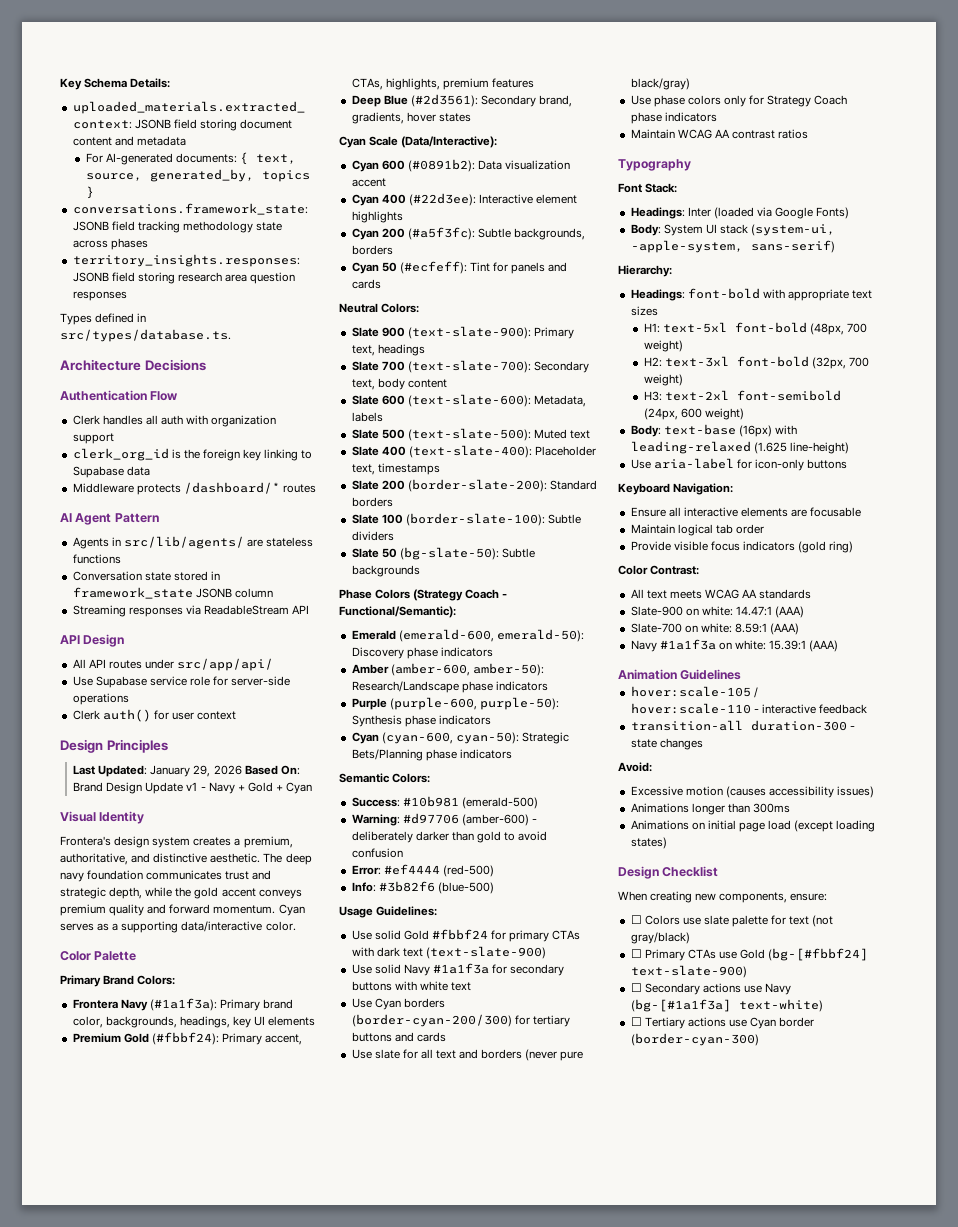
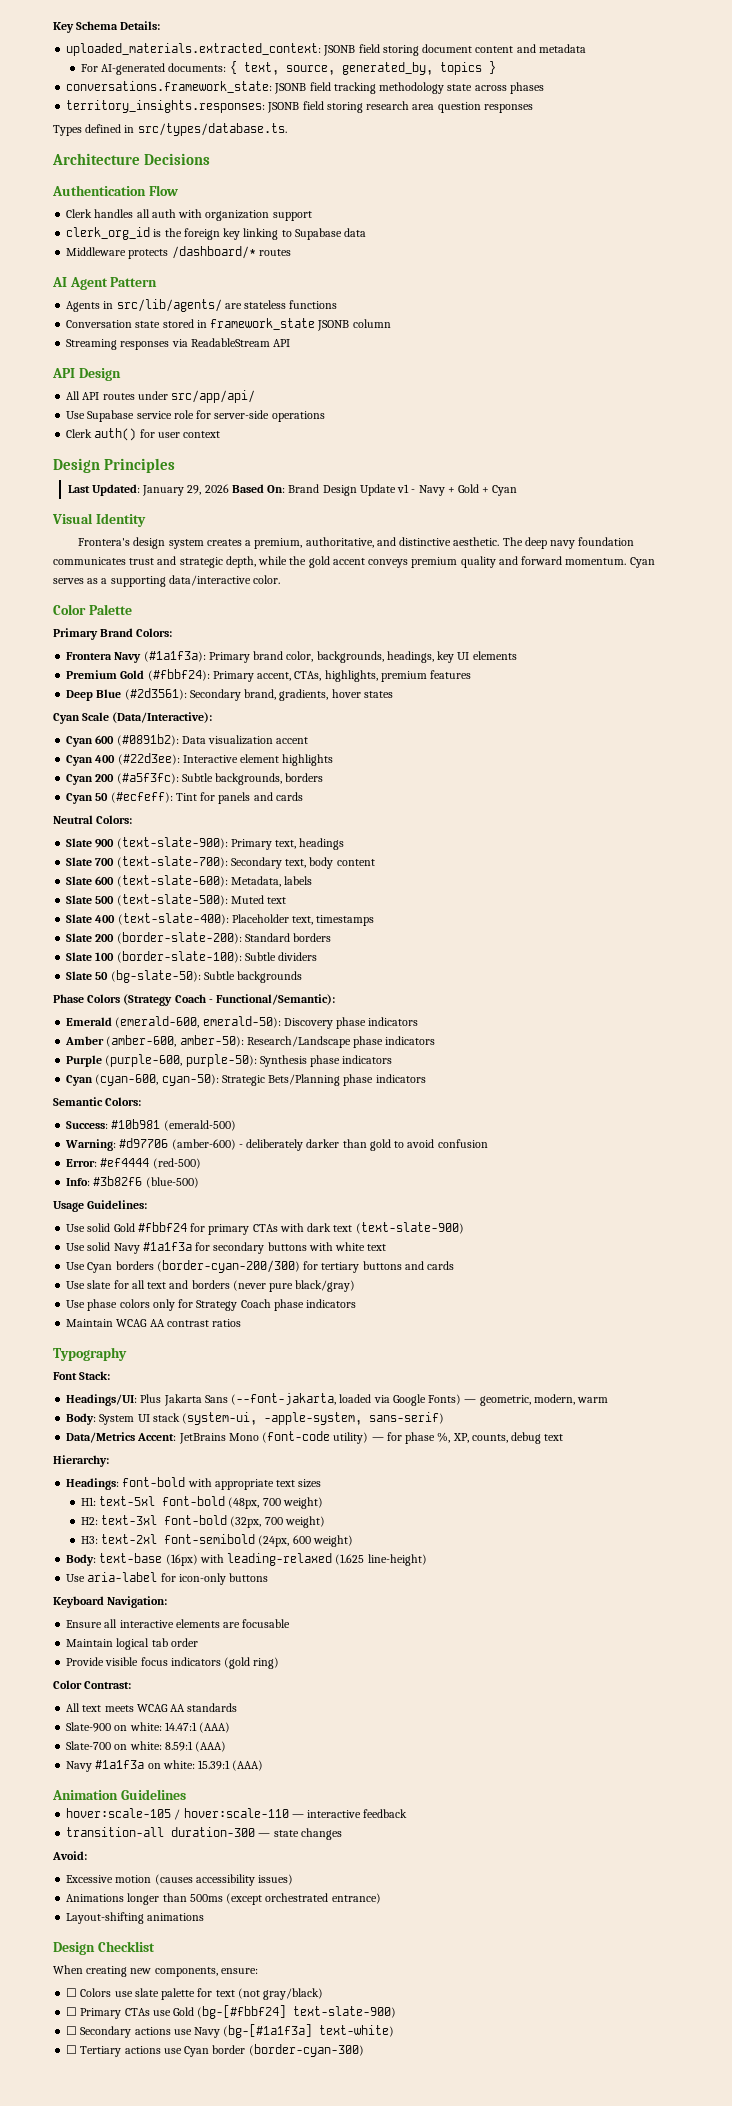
- Headings: Inter (loaded via Google Fonts)
+ Headings/UI: Plus Jakarta Sans (--font-jakarta, loaded via Google Fonts) — geometric, modern, warm
+ Data/Metrics Accent: JetBrains Mono (font-code utility) — for phase %, XP, counts, debug text
- hover:scale-105 / hover:scale-110 - interactive feedback
+ hover:scale-105 / hover:scale-110 — interactive feedback
- transition-all duration-300 - state changes
+ transition-all duration-300 — state changes
- Animations longer than 300ms
- Animations on initial page load (except loading states)
+ Animations longer than 500ms (except orchestrated entrance)
+ Layout-shifting animations

